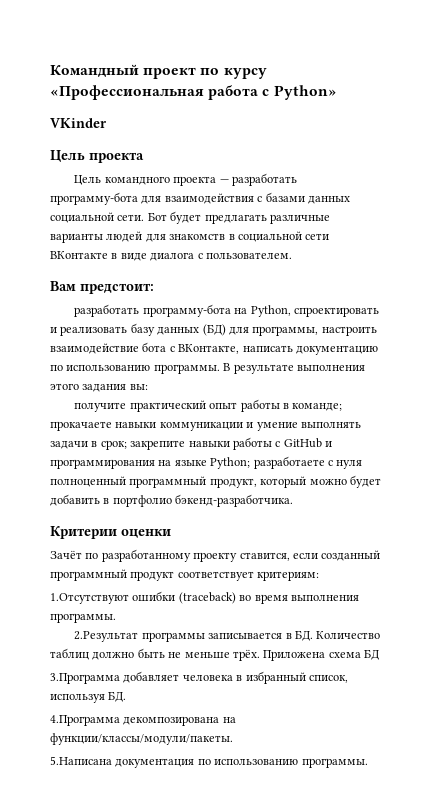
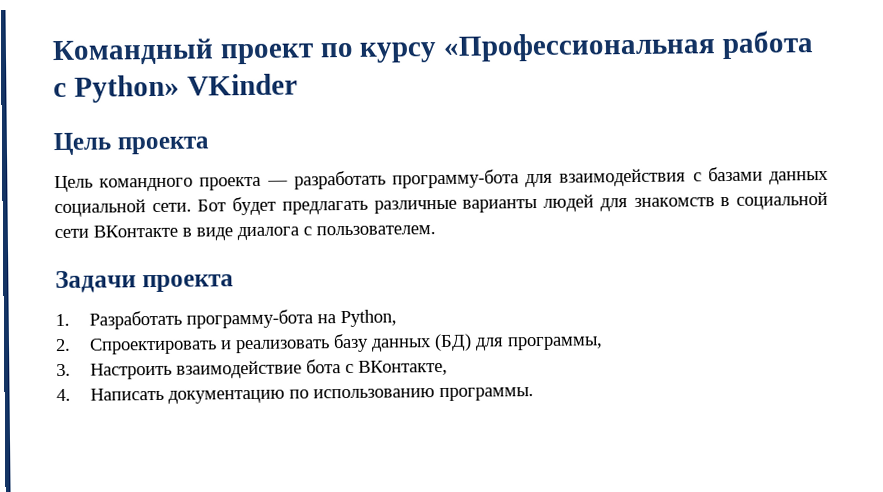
- Командный проект по курсу «Профессиональная работа с Python»
- VKinder
+ Командный проект по курсу «Профессиональная работа с Python» VKinder
- Вам предстоит:
- разработать программу-бота на Python, спроектировать и реализовать базу данных (БД) для программы, настроить взаимодействие бота с ВКонтакте, написать документацию по использованию программы. В результате выполнения этого задания вы:
- получите практический опыт работы в команде; прокачаете навыки коммуникации и умение выполнять задачи в срок; закрепите навыки работы с GitHub и программирования на языке Python; разработаете с нуля полноценный программный продукт, который можно будет добавить в портфолио бэкенд-разработчика.
- Критерии оценки
- Зачёт по разработанному проекту ставится, если созданный программный продукт соответствует критериям:
- 1.Отсутствуют ошибки (traceback) во время выполнения программы.
- 2.Результат программы записывается в БД. Количество таблиц должно быть не меньше трёх. Приложена схема БД
- 3.Программа добавляет человека в избранный список, используя БД.
- 4.Программа декомпозирована на функции/классы/модули/пакеты.
- 5.Написана документация по использованию программы.
+ Задачи проекта
+ 1. Разработать программу-бота на Python,
+ 2. Спроектировать и реализовать базу данных (БД) для программы,
+ 3. Настроить взаимодействие бота с ВКонтакте,
+ 4. Написать документацию по использованию программы.

